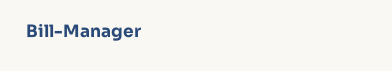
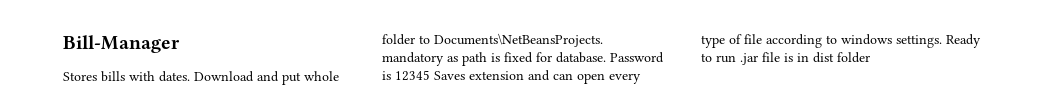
+ Stores bills with dates. Download and put whole folder to Documents\NetBeansProjects. mandatory as path is fixed for database. Password is 12345 Saves extension and can open every type of file according to windows settings. Ready to run .jar file is in dist folder

